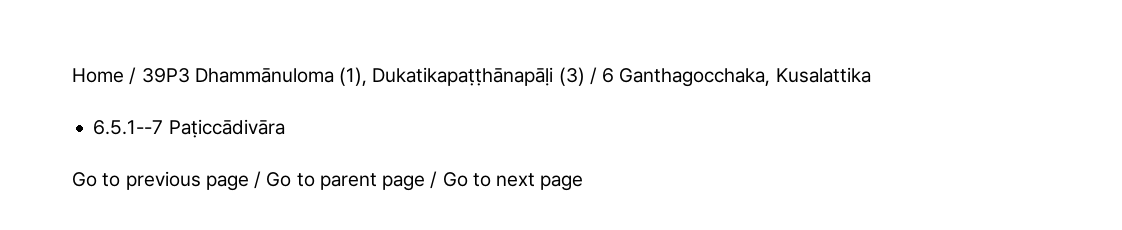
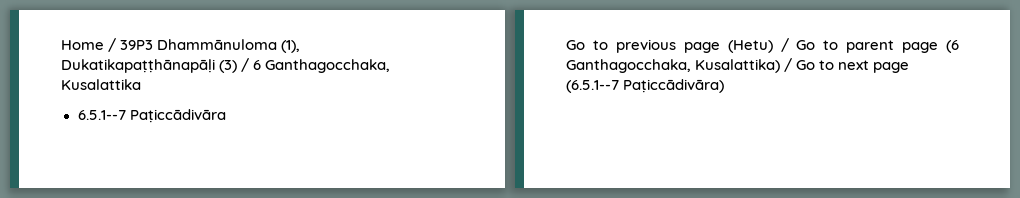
- Go to previous page / Go to parent page / Go to next page
+ Go to previous page (Hetu) / Go to parent page (6 Ganthagocchaka, Kusalattika) / Go to next page (6.5.1--7 Paṭiccādivāra)

